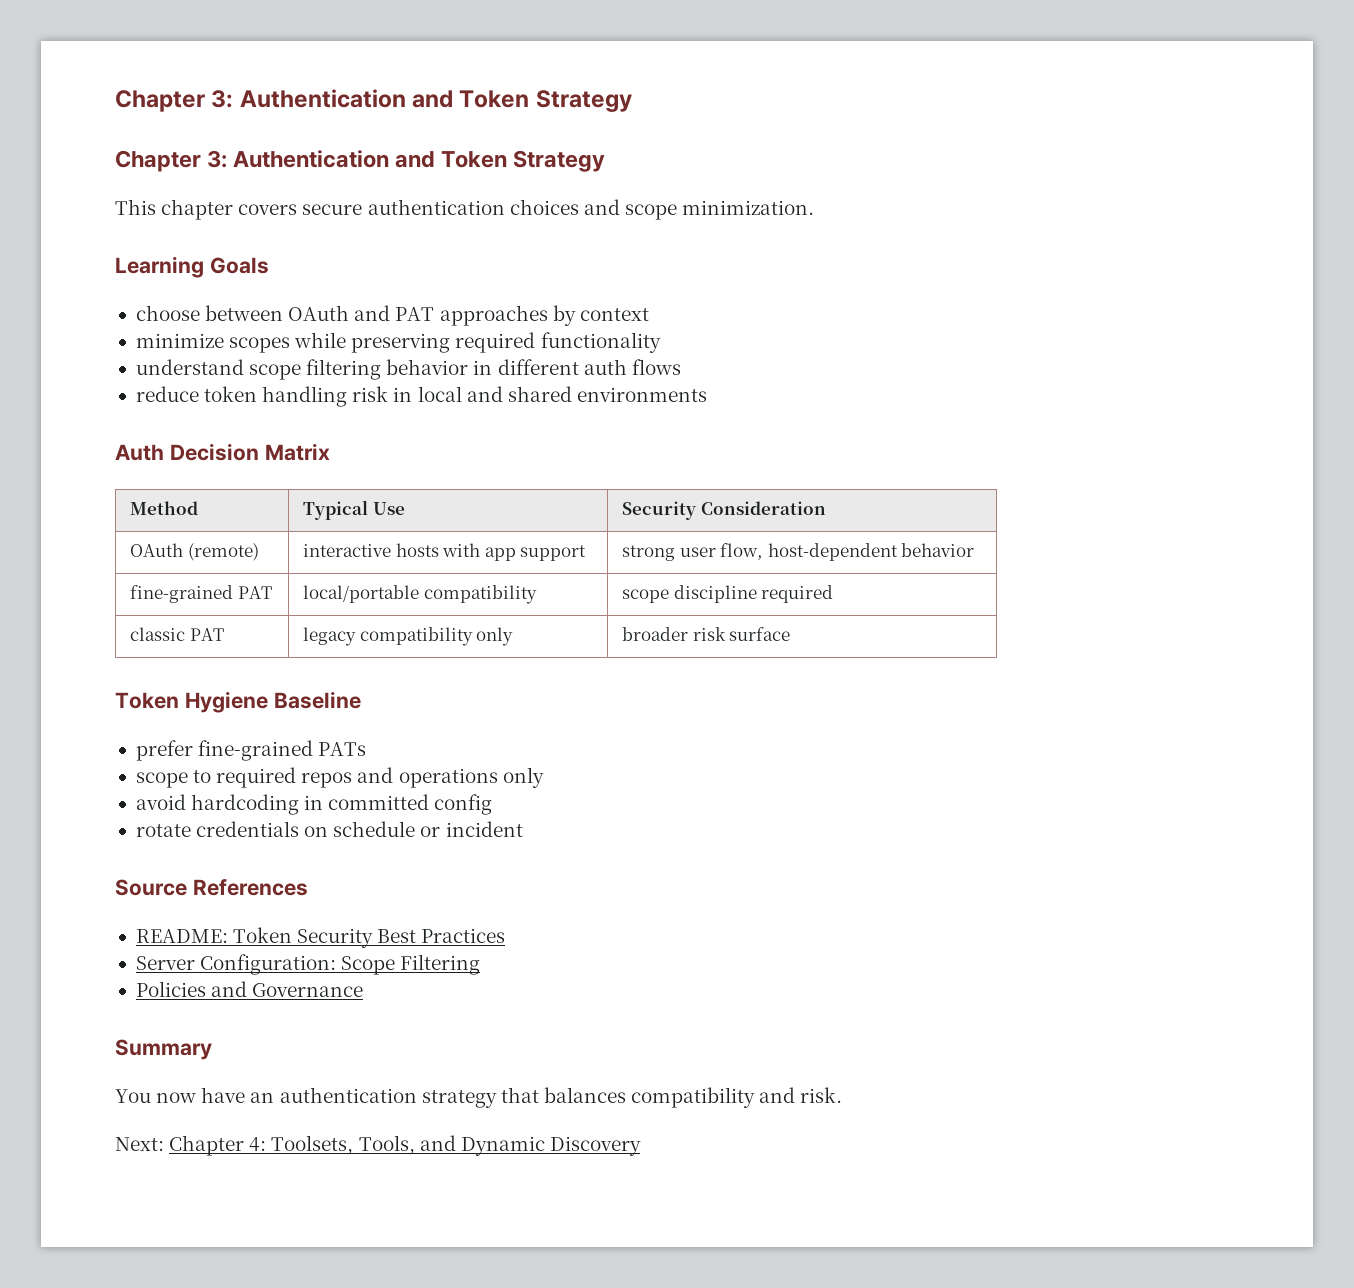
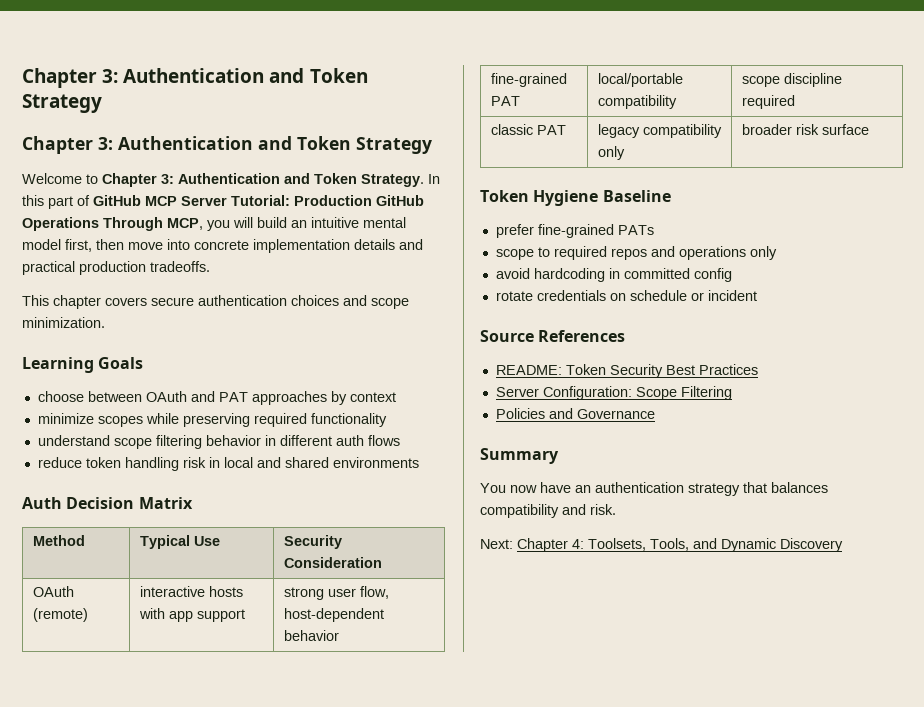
+ Welcome to Chapter 3: Authentication and Token Strategy. In this part of GitHub MCP Server Tutorial: Production GitHub Operations Through MCP, you will build an intuitive mental model first, then move into concrete implementation details and practical production tradeoffs.

